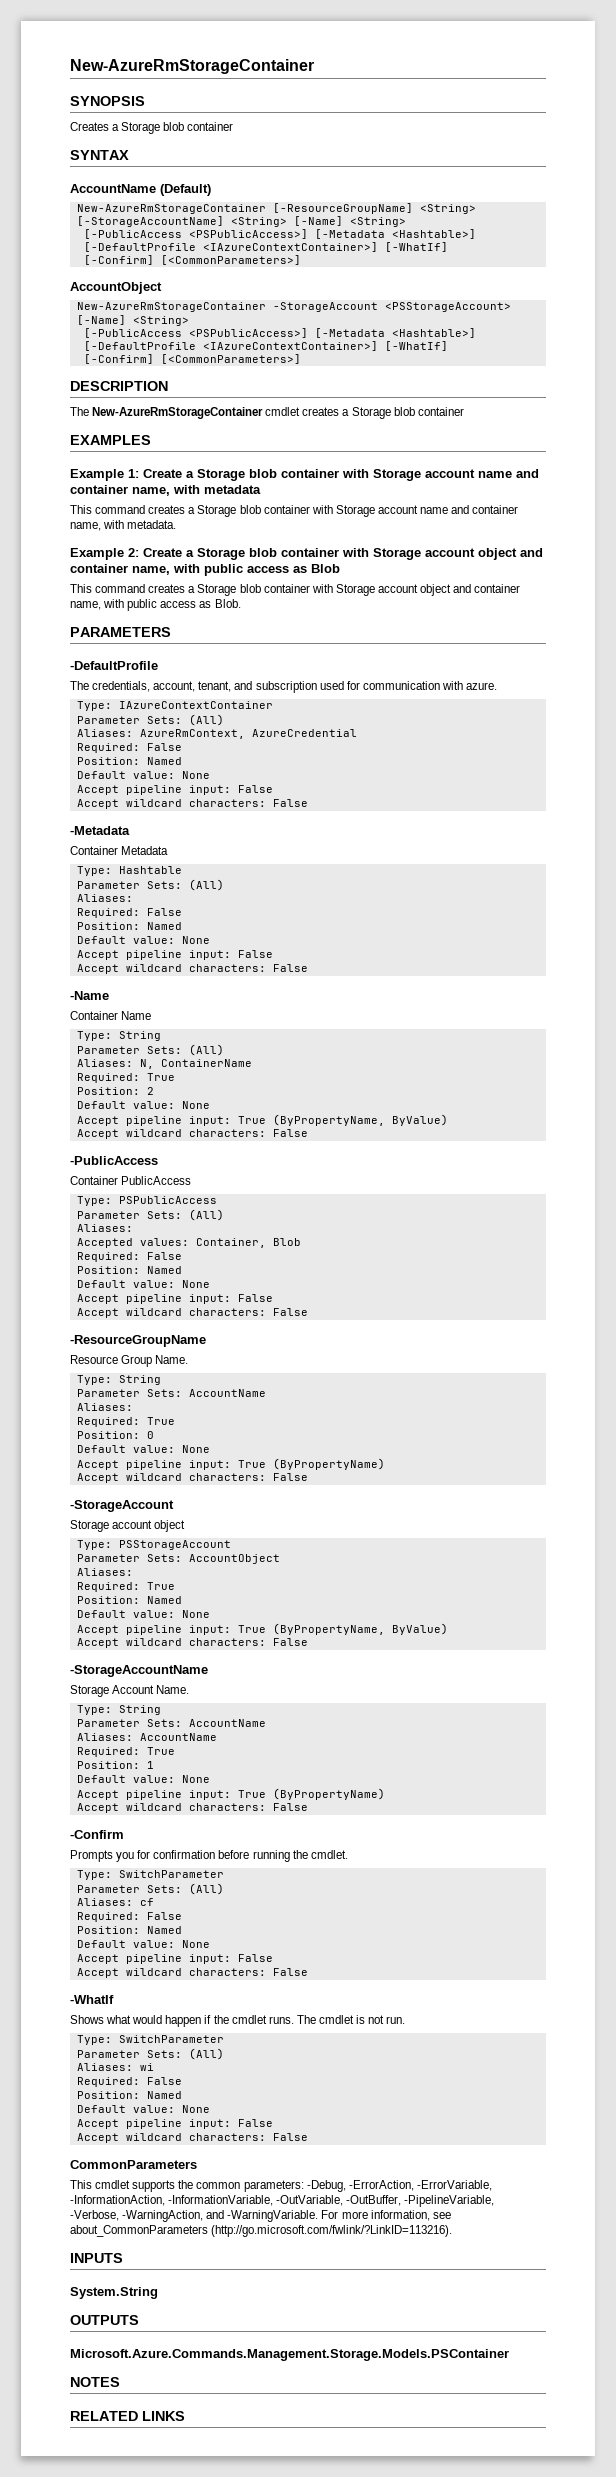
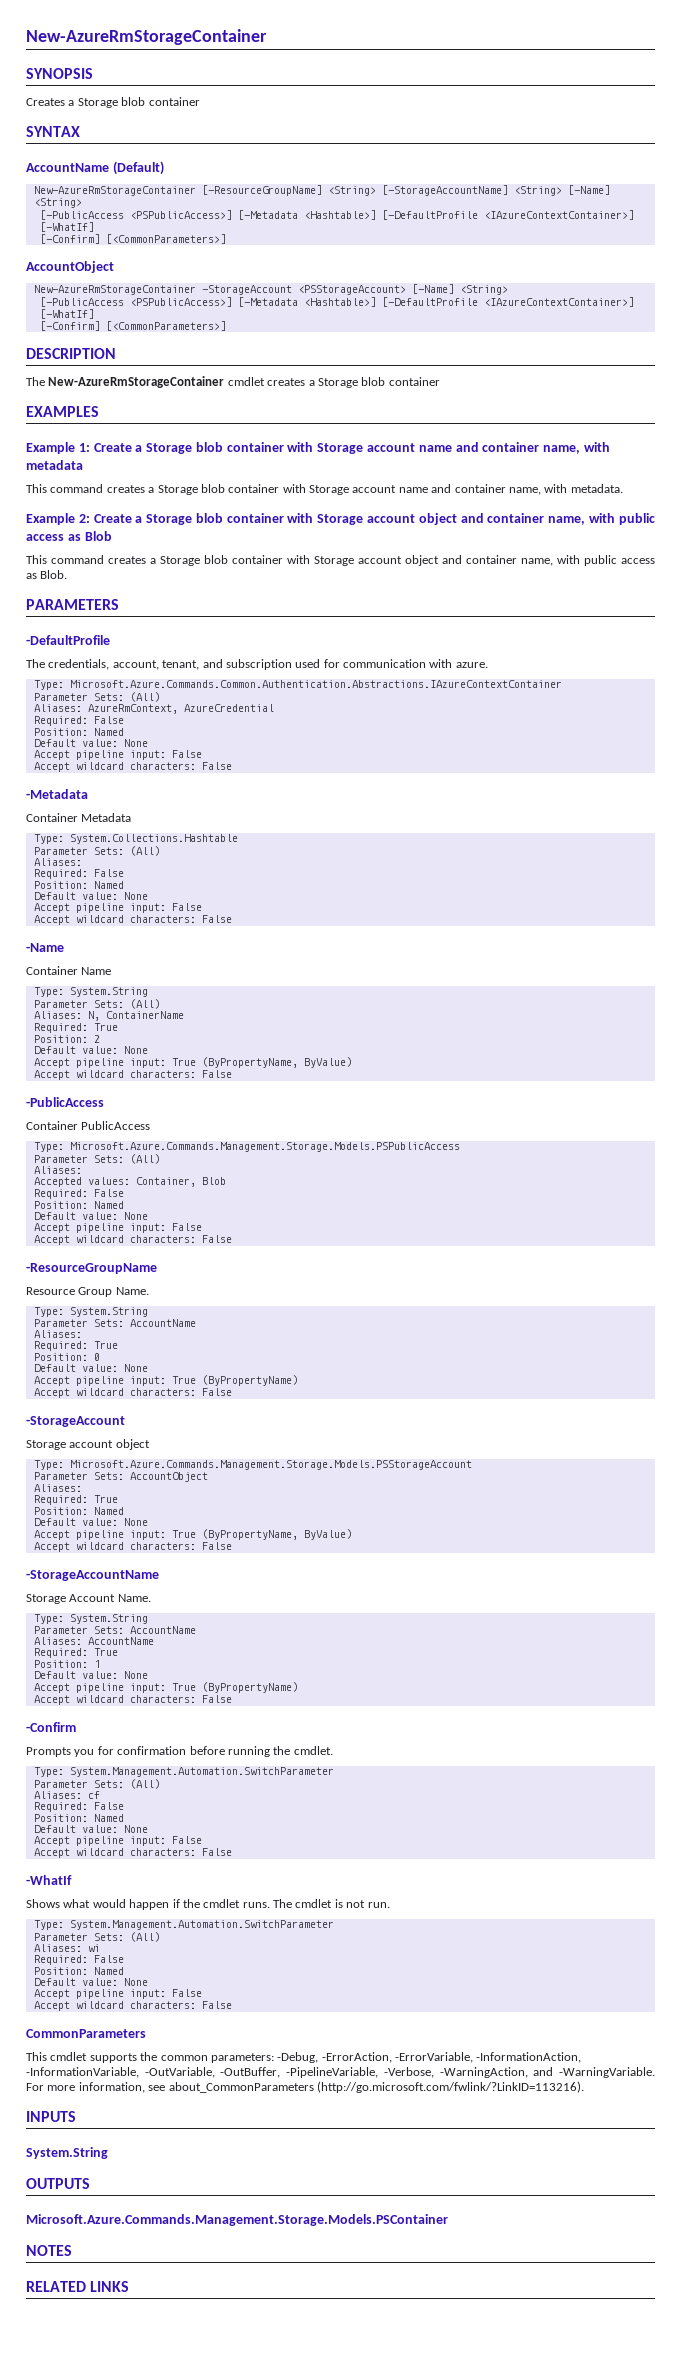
- Type: IAzureContextContainer
+ Type: Microsoft.Azure.Commands.Common.Authentication.Abstractions.IAzureContextContainer
- Type: Hashtable
+ Type: System.Collections.Hashtable
  Container Name
- Type: String
+ Type: System.String
- Type: PSPublicAccess
+ Type: Microsoft.Azure.Commands.Management.Storage.Models.PSPublicAccess
  Resource Group Name.
- Type: String
+ Type: System.String
- Type: PSStorageAccount
+ Type: Microsoft.Azure.Commands.Management.Storage.Models.PSStorageAccount
  Storage Account Name.
- Type: String
+ Type: System.String
  Prompts you for confirmation before running the cmdlet.
- Type: SwitchParameter
+ Type: System.Management.Automation.SwitchParameter
  The cmdlet is not run.
- Type: SwitchParameter
+ Type: System.Management.Automation.SwitchParameter

